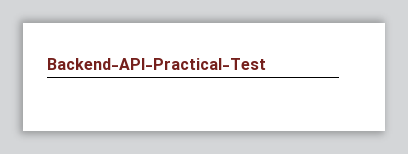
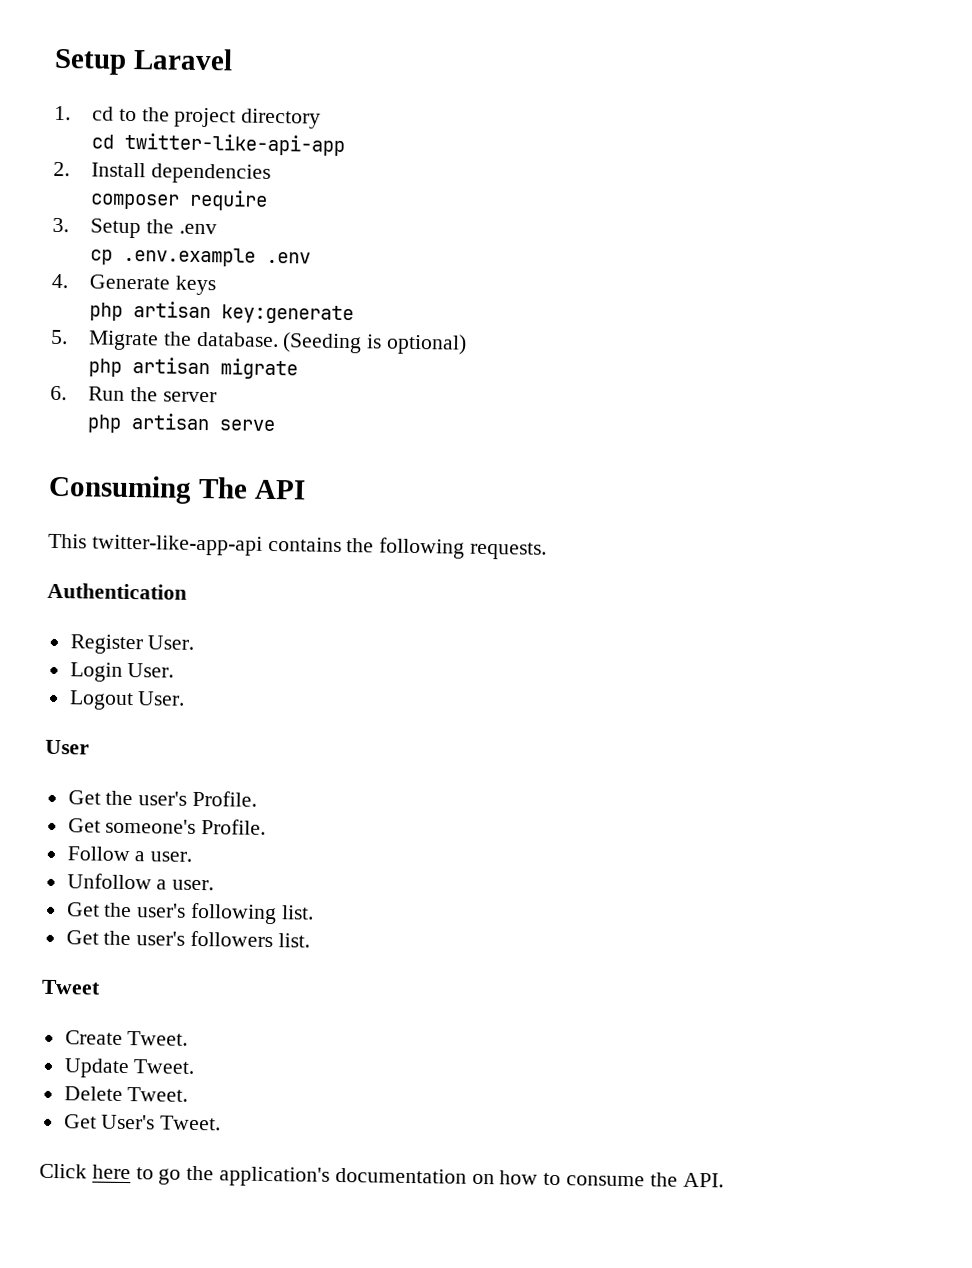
- Backend-API-Practical-Test
+ Setup Laravel
+ 1. cd to the project directory
+ cd twitter-like-api-app
+ 2. Install dependencies
+ composer require
+ 3. Setup the .env
+ cp .env.example .env
+ 4. Generate keys
+ php artisan key:generate
+ 5. Migrate the database. (Seeding is optional)
+ php artisan migrate
+ 6. Run the server
+ php artisan serve
+ Consuming The API
+ This twitter-like-app-api contains the following requests.
+ Authentication
+ Register User.
+ Login User.
+ Logout User.
+ User
+ Get the user's Profile.
+ Get someone's Profile.
+ Follow a user.
+ Unfollow a user.
+ Get the user's following list.
+ Get the user's followers list.
+ Tweet
+ Create Tweet.
+ Update Tweet.
+ Delete Tweet.
+ Get User's Tweet.
+ Click here to go the application's documentation on how to consume the API.

